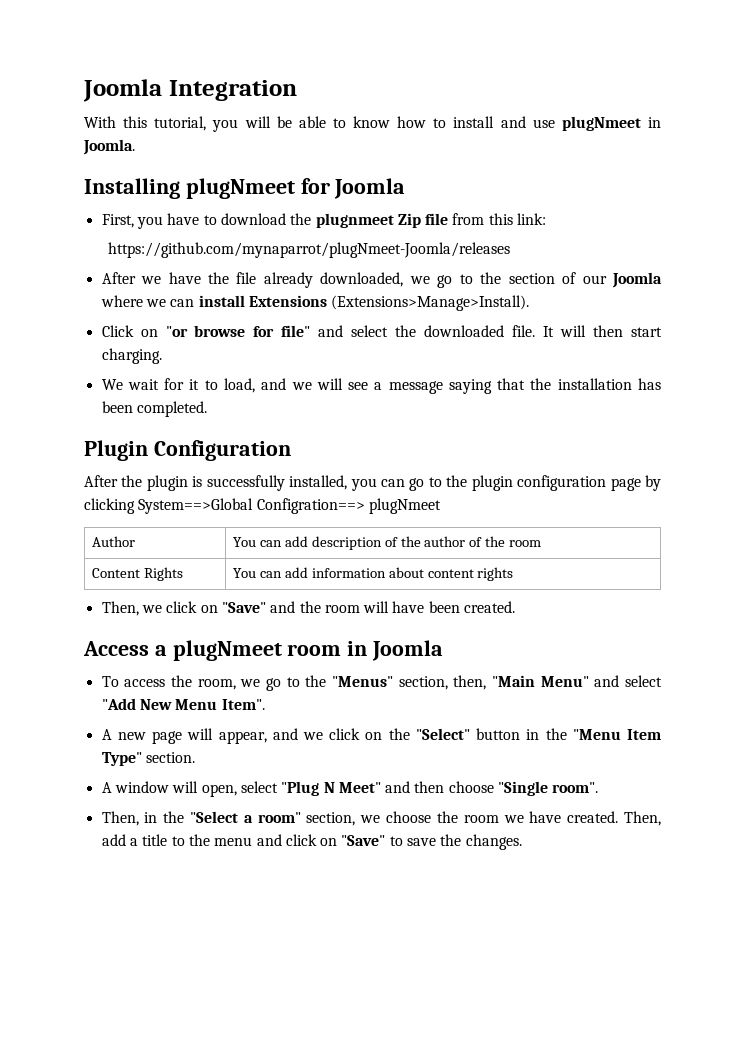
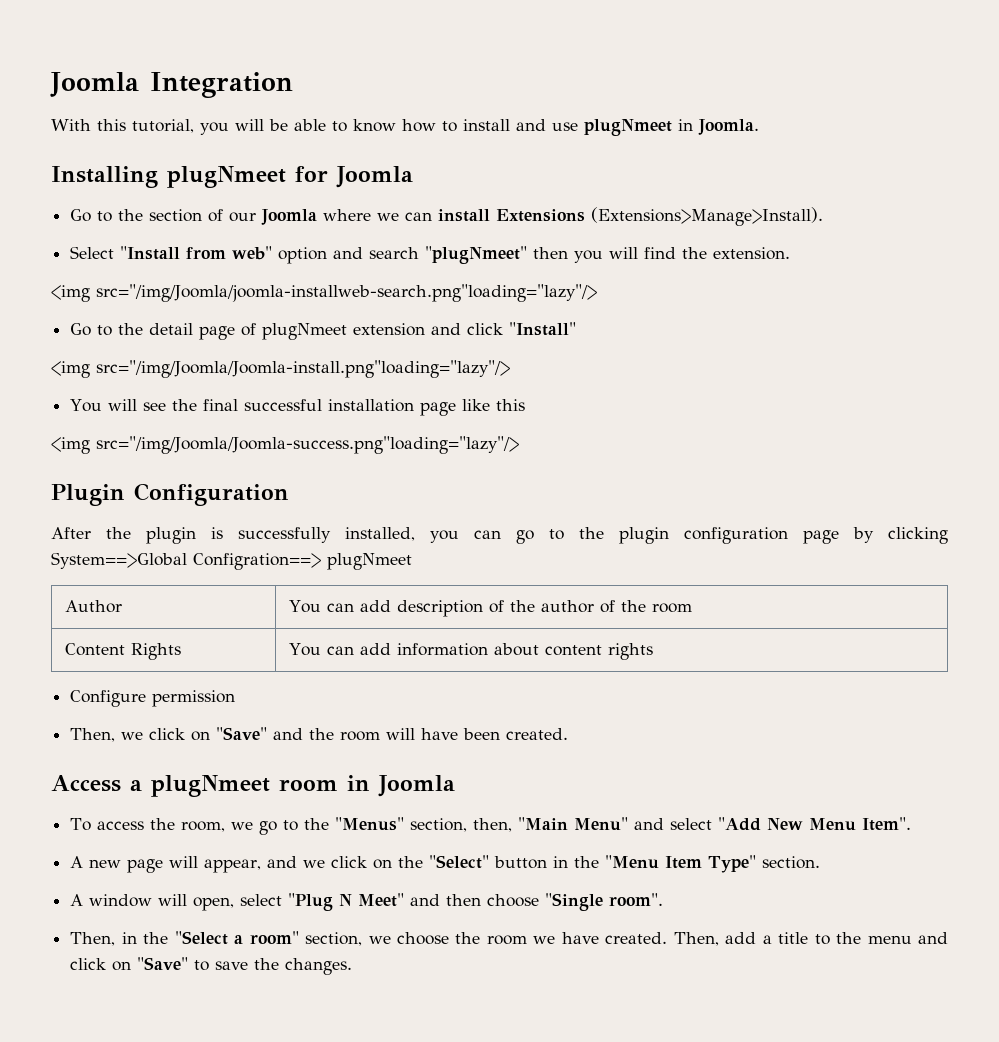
- First, you have to download the plugnmeet Zip file from this link:
- https://github.com/mynaparrot/plugNmeet-Joomla/releases
- After we have the file already downloaded, we go to the section of our Joomla where we can install Extensions (Extensions>Manage>Install).
+ Go to the section of our Joomla where we can install Extensions (Extensions>Manage>Install).
- Click on "or browse for file" and select the downloaded file. It will then start charging.
- We wait for it to load, and we will see a message saying that the installation has been completed.
+ Select "Install from web" option and search "plugNmeet" then you will find the extension.
+ <img src="/img/Joomla/joomla-installweb-search.png"loading="lazy"/>
+ Go to the detail page of plugNmeet extension and click "Install"
+ <img src="/img/Joomla/Joomla-install.png"loading="lazy"/>
+ You will see the final successful installation page like this
+ <img src="/img/Joomla/Joomla-success.png"loading="lazy"/>
+ Configure permission

